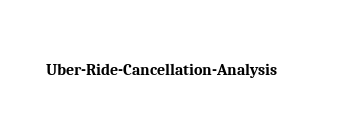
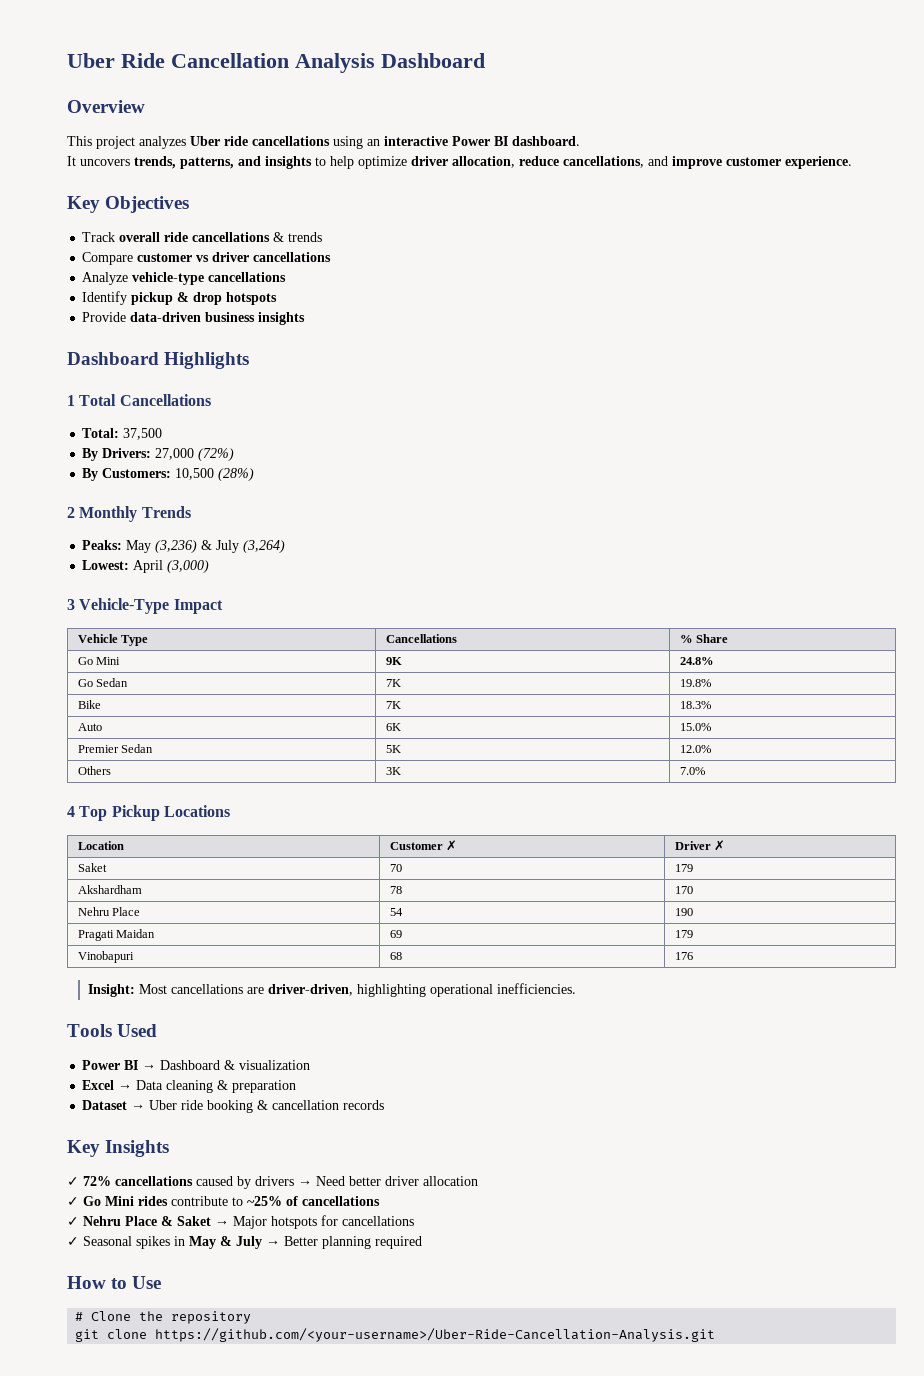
- Uber-Ride-Cancellation-Analysis
+ Uber Ride Cancellation Analysis Dashboard
+ Overview
+ This project analyzes Uber ride cancellations using an interactive Power BI dashboard.
+ It uncovers trends, patterns, and insights to help optimize driver allocation, reduce cancellations, and improve customer experience.
+ Key Objectives
+ Track overall ride cancellations & trends
+ Compare customer vs driver cancellations
+ Analyze vehicle-type cancellations
+ Identify pickup & drop hotspots
+ Provide data-driven business insights
+ Dashboard Highlights
+ 1 Total Cancellations
+ Total: 37,500
+ By Drivers: 27,000 (72%)
+ By Customers: 10,500 (28%)
+ 2 Monthly Trends
+ Peaks: May (3,236) & July (3,264)
+ Lowest: April (3,000)
+ 3 Vehicle-Type Impact
+ Vehicle Type | Cancellations | % Share
+ Go Mini | 9K | 24.8%
+ Go Sedan | 7K | 19.8%
+ Bike | 7K | 18.3%
+ Auto | 6K | 15.0%
+ Premier Sedan | 5K | 12.0%
+ Others | 3K | 7.0%
+ 4 Top Pickup Locations
+ Location | Customer ✗ | Driver ✗
+ Saket | 70 | 179
+ Akshardham | 78 | 170
+ Nehru Place | 54 | 190
+ Pragati Maidan | 69 | 179
+ Vinobapuri | 68 | 176
+ Insight: Most cancellations are driver-driven, highlighting operational inefficiencies.
+ Tools Used
+ Power BI → Dashboard & visualization
+ Excel → Data cleaning & preparation
+ Dataset → Uber ride booking & cancellation records
+ Key Insights
+ ✓ 72% cancellations caused by drivers → Need better driver allocation
+ ✓ Go Mini rides contribute to ~25% of cancellations
+ ✓ Nehru Place & Saket → Major hotspots for cancellations
+ ✓ Seasonal spikes in May & July → Better planning required
+ How to Use
+ # Clone the repository
+ git clone https://github.com/<your-username>/Uber-Ride-Cancellation-Analysis.git

